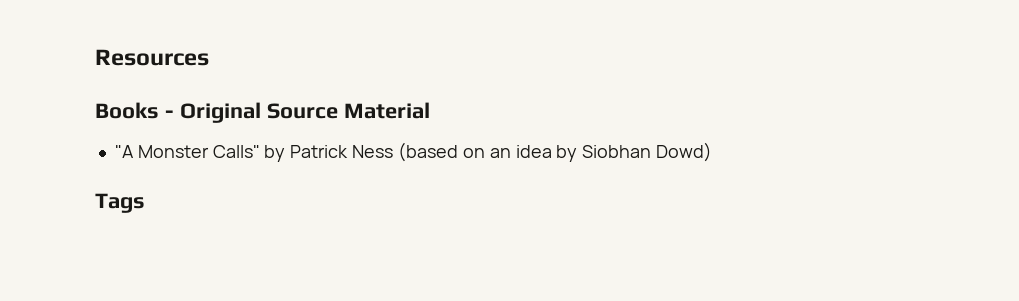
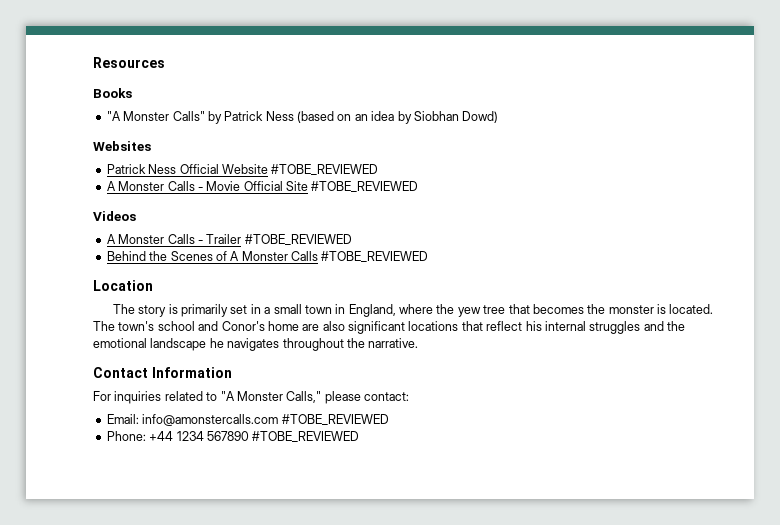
- Books - Original Source Material
+ Books
- Tags
+ Websites
+ Patrick Ness Official Website #TOBE_REVIEWED
+ A Monster Calls - Movie Official Site #TOBE_REVIEWED
+ Videos
+ A Monster Calls - Trailer #TOBE_REVIEWED
+ Behind the Scenes of A Monster Calls #TOBE_REVIEWED
+ Location
+ The story is primarily set in a small town in England, where the yew tree that becomes the monster is located. The town's school and Conor's home are also significant locations that reflect his internal struggles and the emotional landscape he navigates throughout the narrative.
+ Contact Information
+ For inquiries related to "A Monster Calls," please contact:
+ Email: info@amonstercalls.com #TOBE_REVIEWED
+ Phone: +44 1234 567890 #TOBE_REVIEWED

